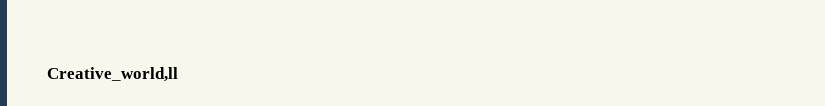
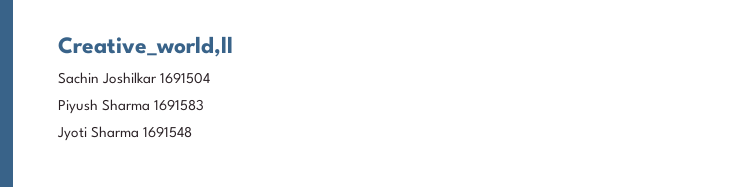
+ Sachin Joshilkar 1691504
+ Piyush Sharma 1691583
+ Jyoti Sharma 1691548

